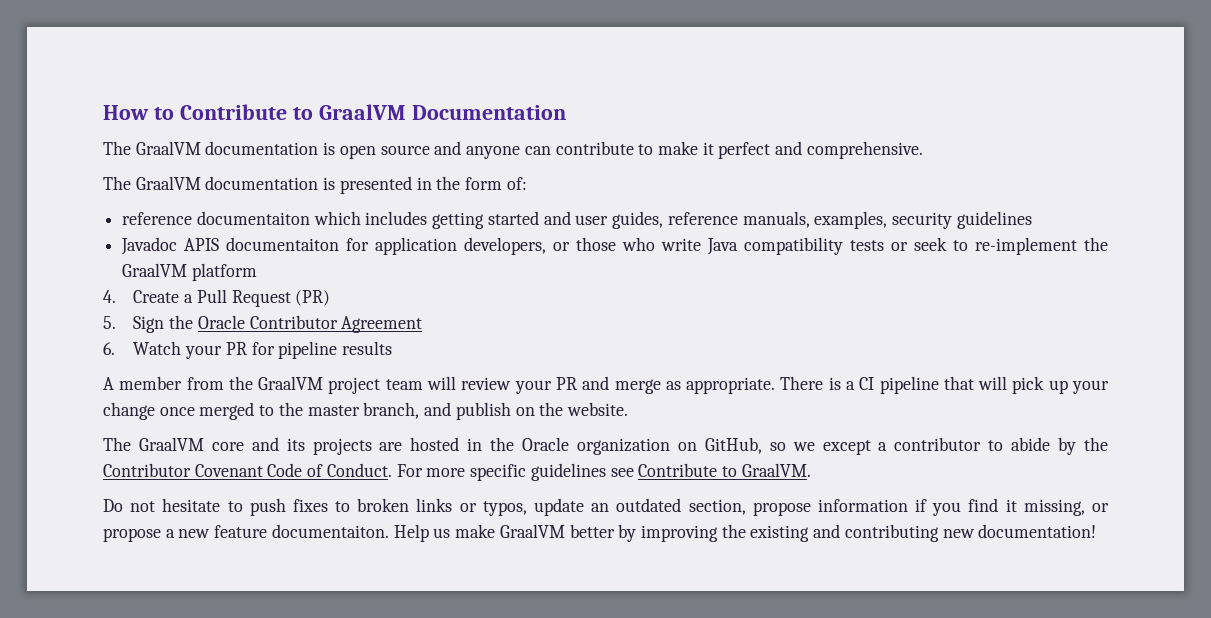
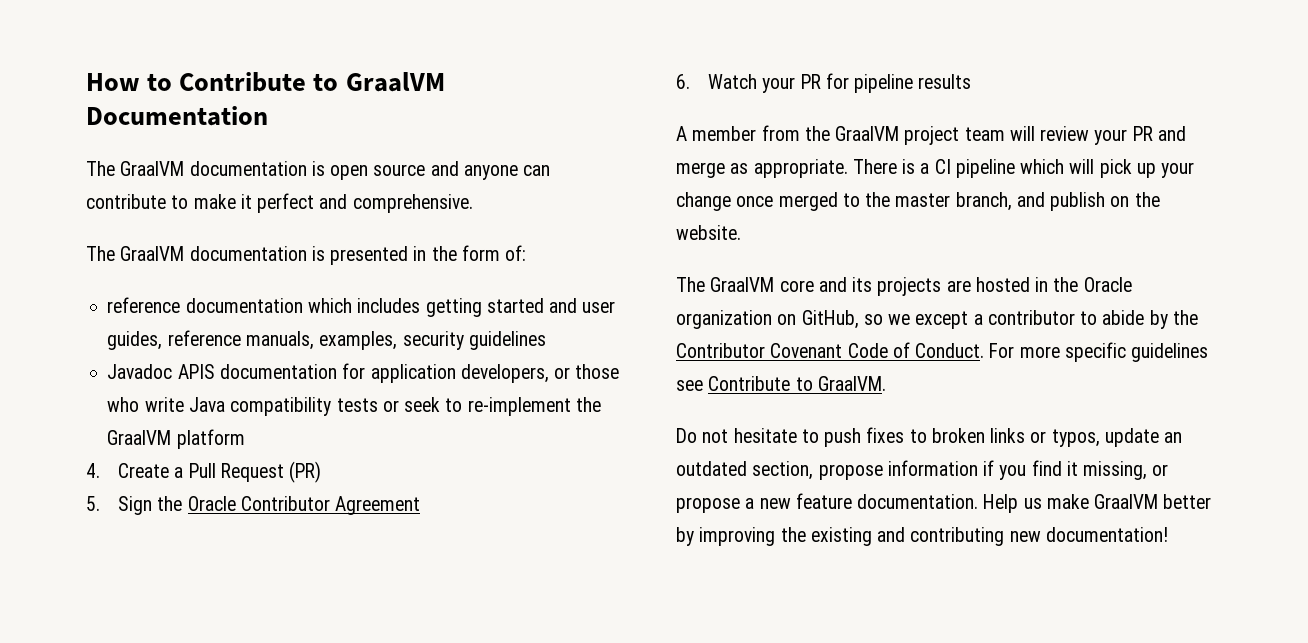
- reference documentaiton which includes getting started and user guides, reference manuals, examples, security guidelines
+ reference documentation which includes getting started and user guides, reference manuals, examples, security guidelines
- Javadoc APIS documentaiton for application developers, or those who write Java compatibility tests or seek to re-implement the GraalVM platform
+ Javadoc APIS documentation for application developers, or those who write Java compatibility tests or seek to re-implement the GraalVM platform
- There is a CI pipeline that will pick up your change once merged to the master branch, and publish on the website.
+ There is a CI pipeline which will pick up your change once merged to the master branch, and publish on the website.
- Do not hesitate to push fixes to broken links or typos, update an outdated section, propose information if you find it missing, or propose a new feature documentaiton.
+ Do not hesitate to push fixes to broken links or typos, update an outdated section, propose information if you find it missing, or propose a new feature documentation.

